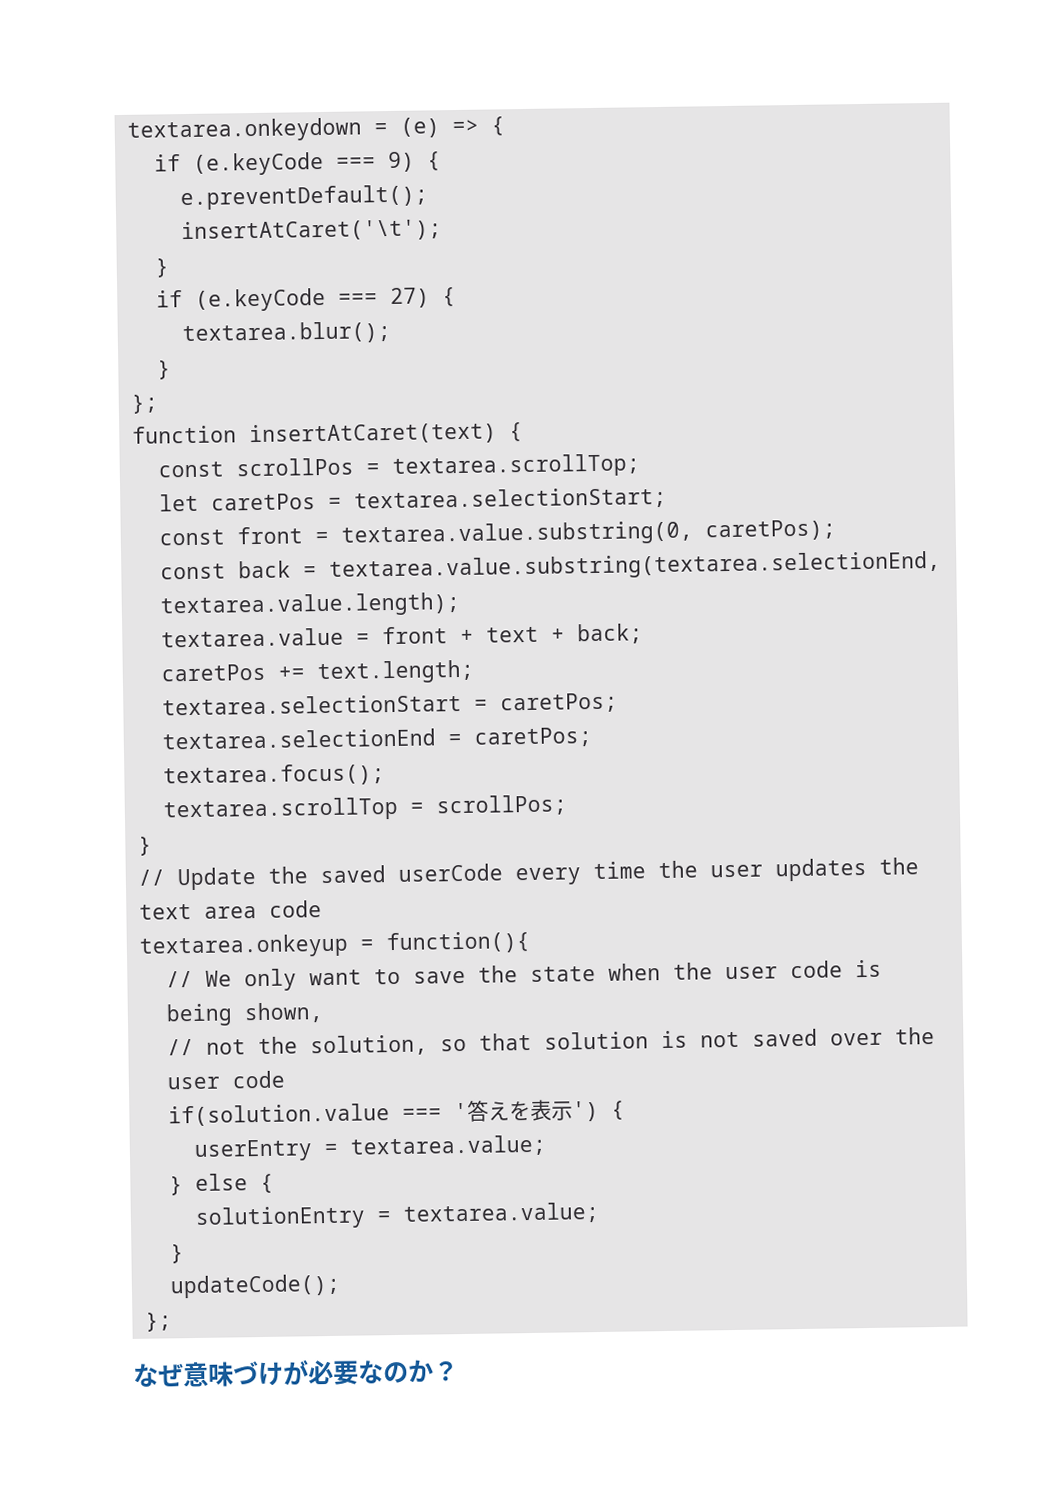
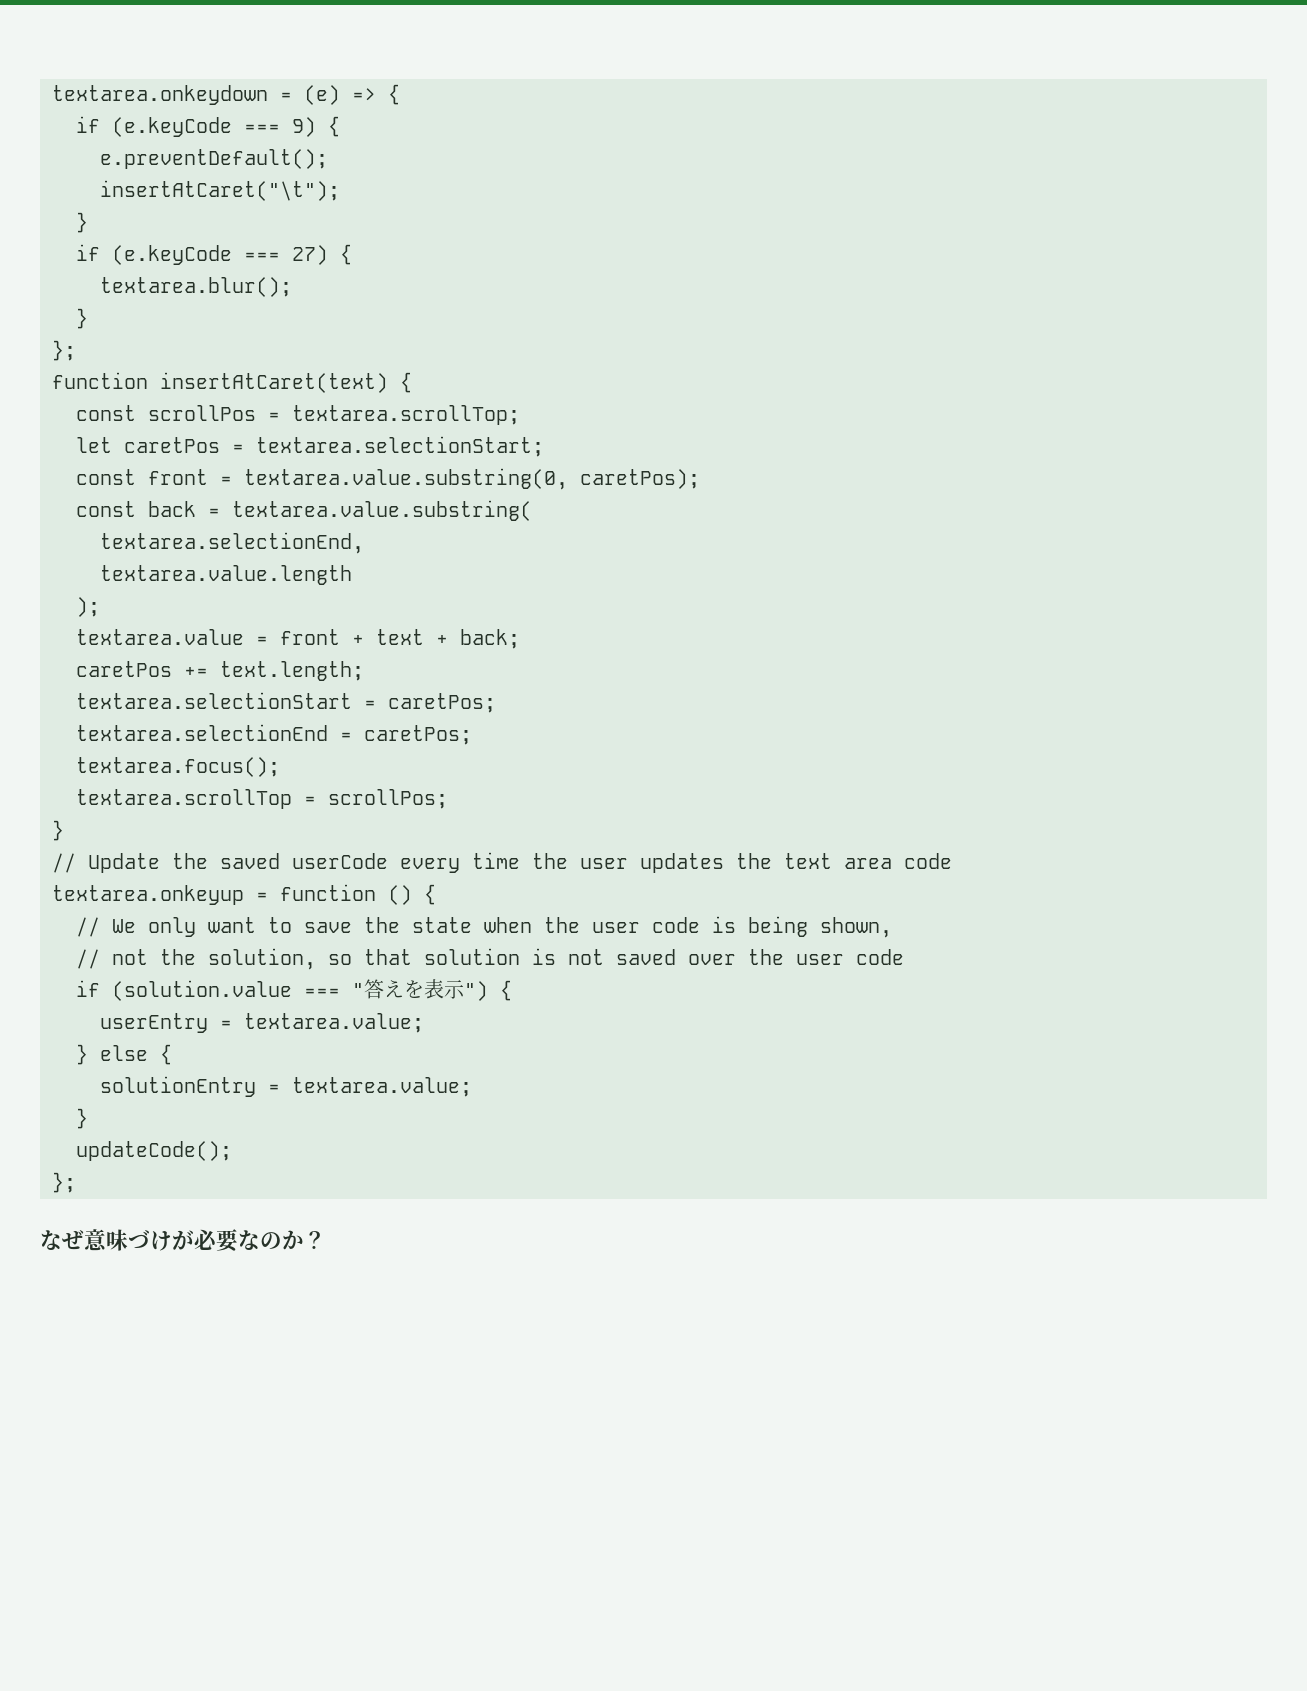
- insertAtCaret('\t');
+ insertAtCaret("\t");
- const back = textarea.value.substring(textarea.selectionEnd, textarea.value.length);
+ const back = textarea.value.substring(
+ textarea.selectionEnd,
+ textarea.value.length
+ );
- textarea.onkeyup = function(){
+ textarea.onkeyup = function () {
- if(solution.value === '答えを表示') {
+ if (solution.value === "答えを表示") {

